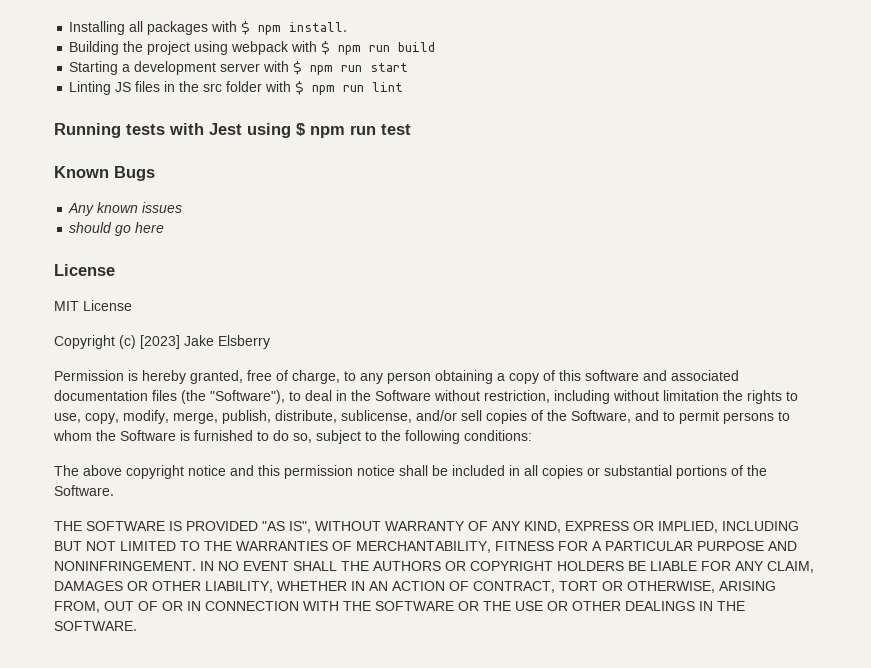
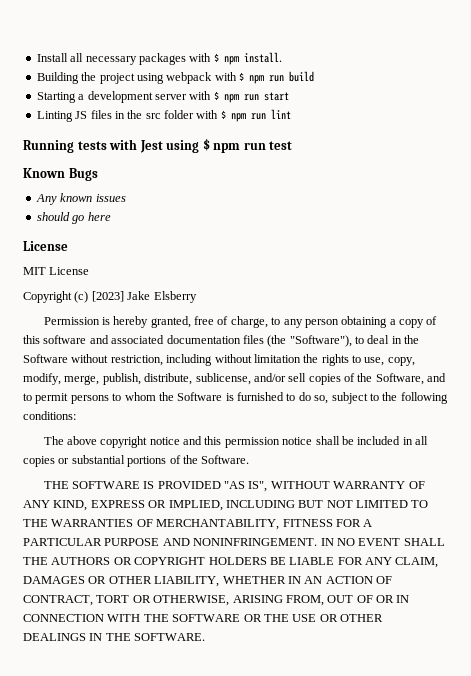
- Installing all packages with $ npm install.
+ Install all necessary packages with $ npm install.

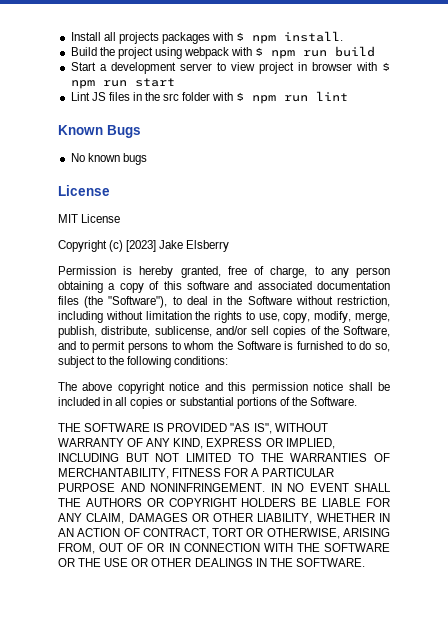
- Install all necessary packages with $ npm install.
+ Install all projects packages with $ npm install.
- Building the project using webpack with $ npm run build
+ Build the project using webpack with $ npm run build
- Starting a development server with $ npm run start
+ Start a development server to view project in browser with $ npm run start
- Linting JS files in the src folder with $ npm run lint
+ Lint JS files in the src folder with $ npm run lint
- Running tests with Jest using $ npm run test
  Known Bugs
- Any known issues
- should go here
+ No known bugs

